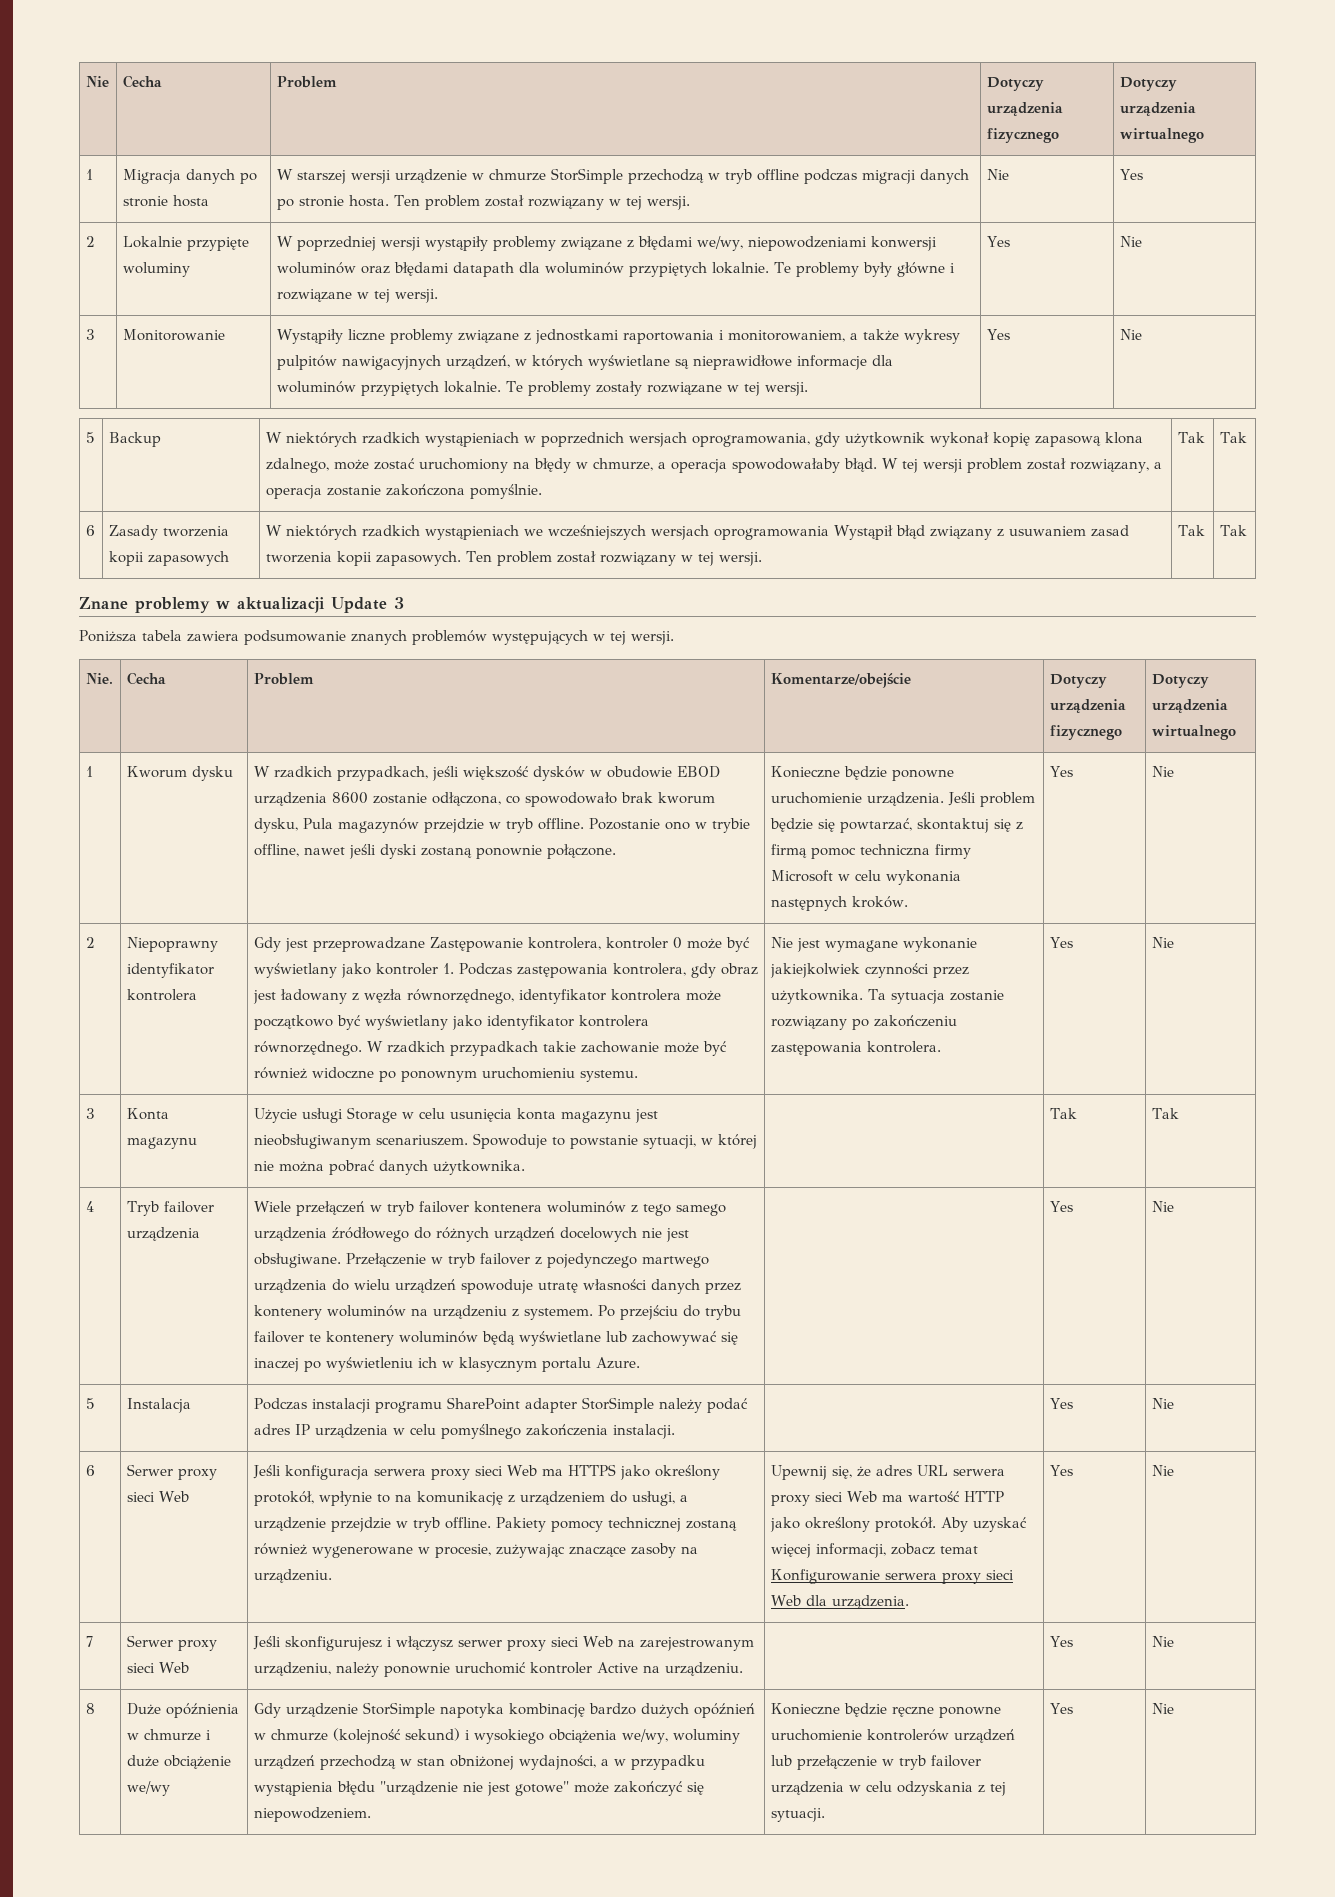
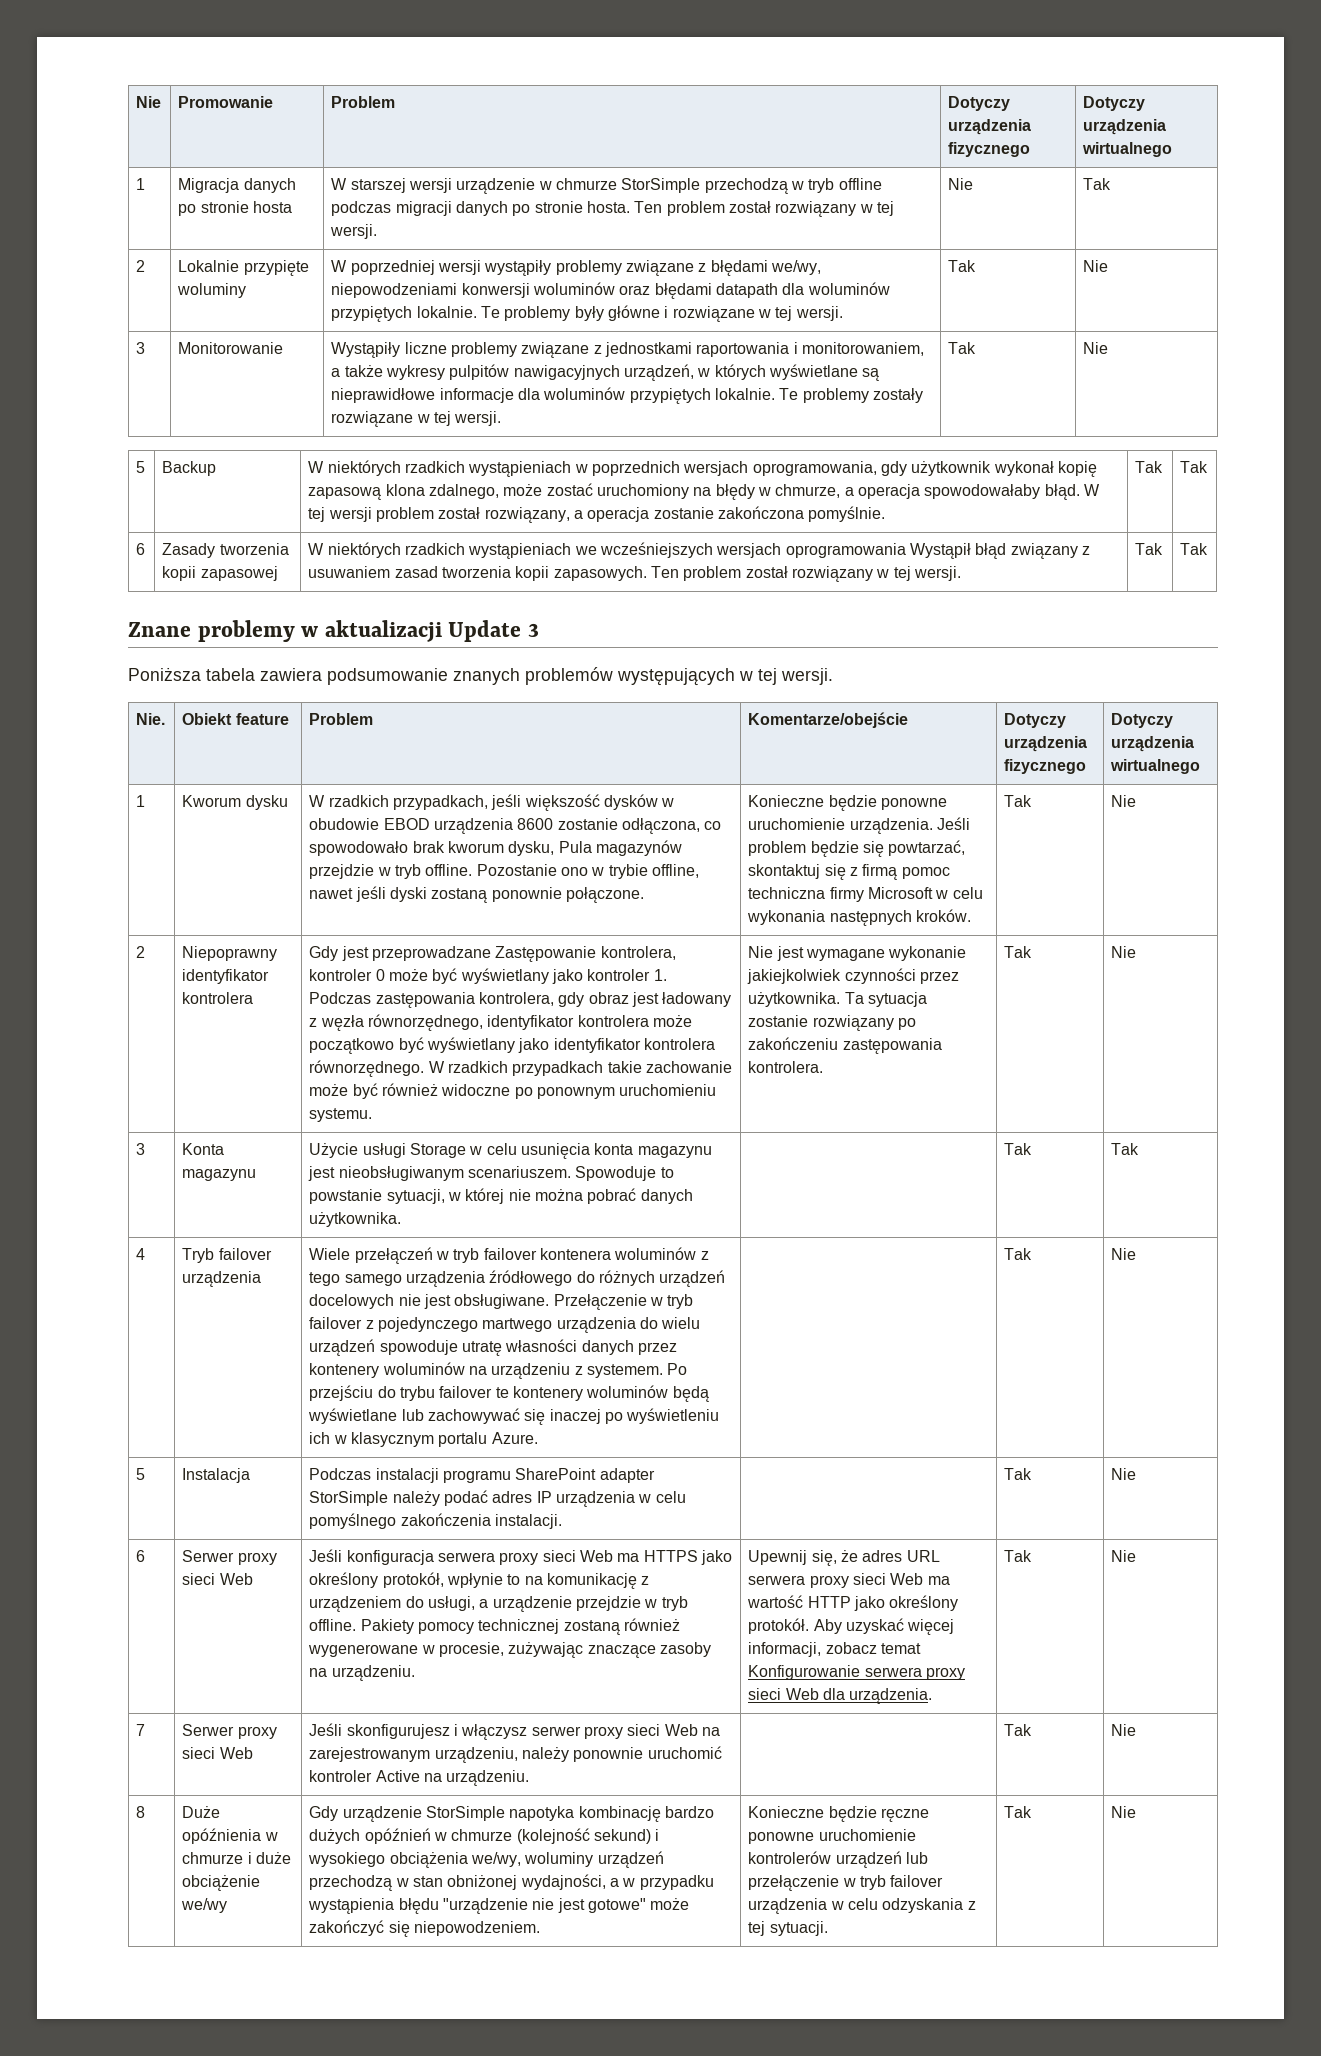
- Nie | Cecha | Problem | Dotyczy urządzenia fizycznego | Dotyczy urządzenia wirtualnego
+ Nie | Promowanie | Problem | Dotyczy urządzenia fizycznego | Dotyczy urządzenia wirtualnego
- 1 | Migracja danych po stronie hosta | W starszej wersji urządzenie w chmurze StorSimple przechodzą w tryb offline podczas migracji danych po stronie hosta. Ten problem został rozwiązany w tej wersji. | Nie | Yes
+ 1 | Migracja danych po stronie hosta | W starszej wersji urządzenie w chmurze StorSimple przechodzą w tryb offline podczas migracji danych po stronie hosta. Ten problem został rozwiązany w tej wersji. | Nie | Tak
- 2 | Lokalnie przypięte woluminy | W poprzedniej wersji wystąpiły problemy związane z błędami we/wy, niepowodzeniami konwersji woluminów oraz błędami datapath dla woluminów przypiętych lokalnie. Te problemy były główne i rozwiązane w tej wersji. | Yes | Nie
+ 2 | Lokalnie przypięte woluminy | W poprzedniej wersji wystąpiły problemy związane z błędami we/wy, niepowodzeniami konwersji woluminów oraz błędami datapath dla woluminów przypiętych lokalnie. Te problemy były główne i rozwiązane w tej wersji. | Tak | Nie
- 3 | Monitorowanie | Wystąpiły liczne problemy związane z jednostkami raportowania i monitorowaniem, a także wykresy pulpitów nawigacyjnych urządzeń, w których wyświetlane są nieprawidłowe informacje dla woluminów przypiętych lokalnie. Te problemy zostały rozwiązane w tej wersji. | Yes | Nie
+ 3 | Monitorowanie | Wystąpiły liczne problemy związane z jednostkami raportowania i monitorowaniem, a także wykresy pulpitów nawigacyjnych urządzeń, w których wyświetlane są nieprawidłowe informacje dla woluminów przypiętych lokalnie. Te problemy zostały rozwiązane w tej wersji. | Tak | Nie
- 6 | Zasady tworzenia kopii zapasowych | W niektórych rzadkich wystąpieniach we wcześniejszych wersjach oprogramowania Wystąpił błąd związany z usuwaniem zasad tworzenia kopii zapasowych. Ten problem został rozwiązany w tej wersji. | Tak | Tak
+ 6 | Zasady tworzenia kopii zapasowej | W niektórych rzadkich wystąpieniach we wcześniejszych wersjach oprogramowania Wystąpił błąd związany z usuwaniem zasad tworzenia kopii zapasowych. Ten problem został rozwiązany w tej wersji. | Tak | Tak
- Nie. | Cecha | Problem | Komentarze/obejście | Dotyczy urządzenia fizycznego | Dotyczy urządzenia wirtualnego
+ Nie. | Obiekt feature | Problem | Komentarze/obejście | Dotyczy urządzenia fizycznego | Dotyczy urządzenia wirtualnego
- Jeśli problem będzie się powtarzać, skontaktuj się z firmą pomoc techniczna firmy Microsoft w celu wykonania następnych kroków. | Yes
+ Jeśli problem będzie się powtarzać, skontaktuj się z firmą pomoc techniczna firmy Microsoft w celu wykonania następnych kroków. | Tak
- Ta sytuacja zostanie rozwiązany po zakończeniu zastępowania kontrolera. | Yes
+ Ta sytuacja zostanie rozwiązany po zakończeniu zastępowania kontrolera. | Tak
- Po przejściu do trybu failover te kontenery woluminów będą wyświetlane lub zachowywać się inaczej po wyświetleniu ich w klasycznym portalu Azure. | | Yes
+ Po przejściu do trybu failover te kontenery woluminów będą wyświetlane lub zachowywać się inaczej po wyświetleniu ich w klasycznym portalu Azure. | | Tak
- 5 | Instalacja | Podczas instalacji programu SharePoint adapter StorSimple należy podać adres IP urządzenia w celu pomyślnego zakończenia instalacji. | | Yes | Nie
+ 5 | Instalacja | Podczas instalacji programu SharePoint adapter StorSimple należy podać adres IP urządzenia w celu pomyślnego zakończenia instalacji. | | Tak | Nie
- Aby uzyskać więcej informacji, zobacz temat Konfigurowanie serwera proxy sieci Web dla urządzenia. | Yes
+ Aby uzyskać więcej informacji, zobacz temat Konfigurowanie serwera proxy sieci Web dla urządzenia. | Tak
- 7 | Serwer proxy sieci Web | Jeśli skonfigurujesz i włączysz serwer proxy sieci Web na zarejestrowanym urządzeniu, należy ponownie uruchomić kontroler Active na urządzeniu. | | Yes | Nie
+ 7 | Serwer proxy sieci Web | Jeśli skonfigurujesz i włączysz serwer proxy sieci Web na zarejestrowanym urządzeniu, należy ponownie uruchomić kontroler Active na urządzeniu. | | Tak | Nie
- Konieczne będzie ręczne ponowne uruchomienie kontrolerów urządzeń lub przełączenie w tryb failover urządzenia w celu odzyskania z tej sytuacji. | Yes
+ Konieczne będzie ręczne ponowne uruchomienie kontrolerów urządzeń lub przełączenie w tryb failover urządzenia w celu odzyskania z tej sytuacji. | Tak

